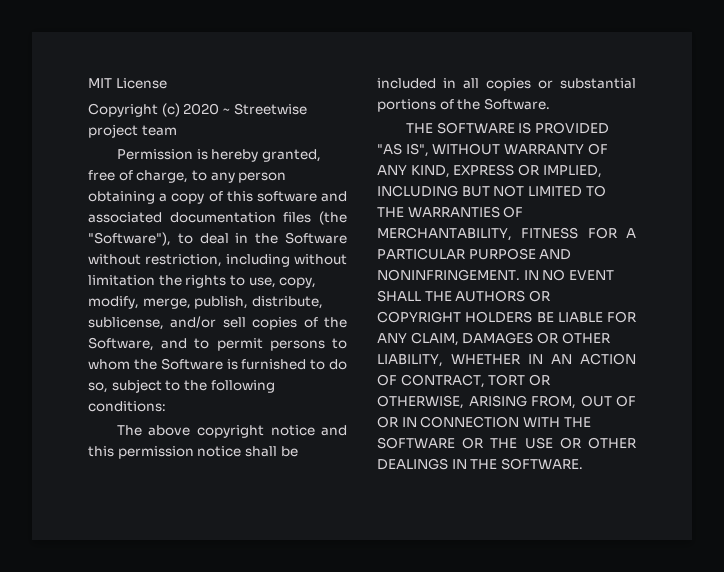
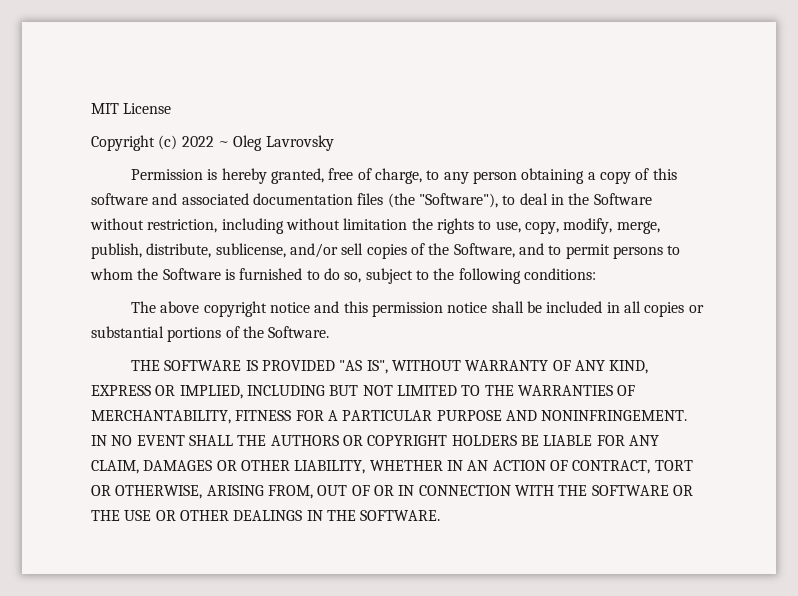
- Copyright (c) 2020 ~ Streetwise project team
+ Copyright (c) 2022 ~ Oleg Lavrovsky

